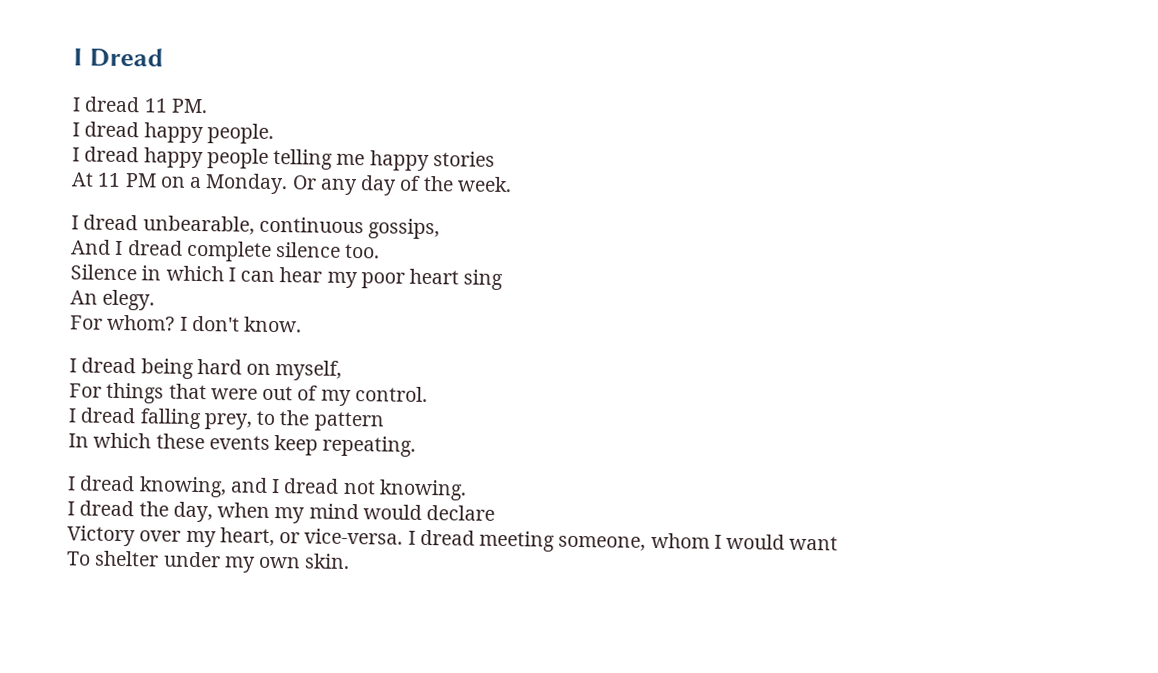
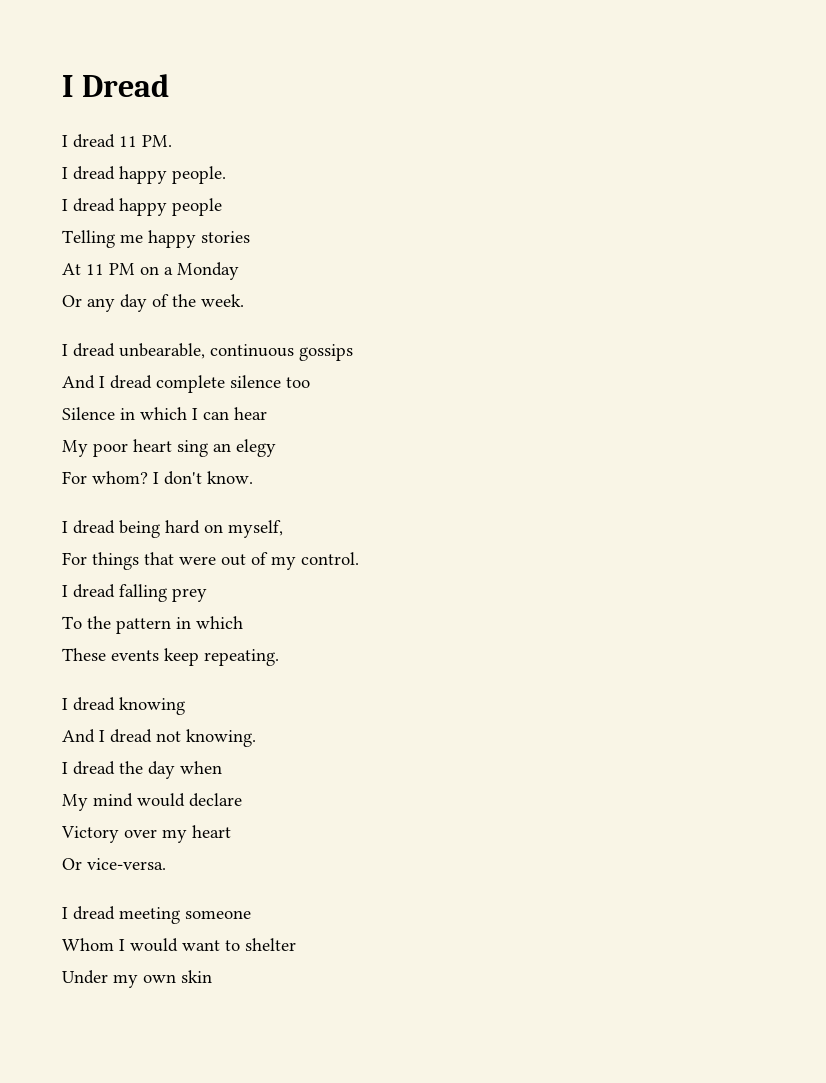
- I dread happy people telling me happy stories
+ I dread happy people
+ Telling me happy stories
- At 11 PM on a Monday. Or any day of the week.
+ At 11 PM on a Monday
+ Or any day of the week.
- I dread unbearable, continuous gossips,
+ I dread unbearable, continuous gossips
- And I dread complete silence too.
+ And I dread complete silence too
- Silence in which I can hear my poor heart sing
- An elegy.
+ Silence in which I can hear
+ My poor heart sing an elegy
- I dread falling prey, to the pattern
- In which these events keep repeating.
+ I dread falling prey
+ To the pattern in which
+ These events keep repeating.
- I dread knowing, and I dread not knowing.
+ I dread knowing
+ And I dread not knowing.
- I dread the day, when my mind would declare
+ I dread the day when
+ My mind would declare
- Victory over my heart, or vice-versa. I dread meeting someone, whom I would want
- To shelter under my own skin.
+ Victory over my heart
+ Or vice-versa.
+ I dread meeting someone
+ Whom I would want to shelter
+ Under my own skin

